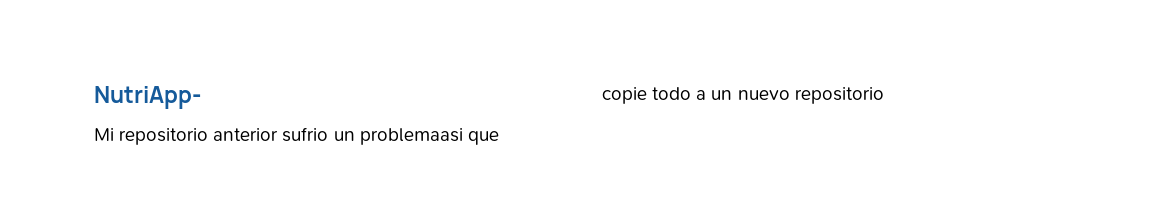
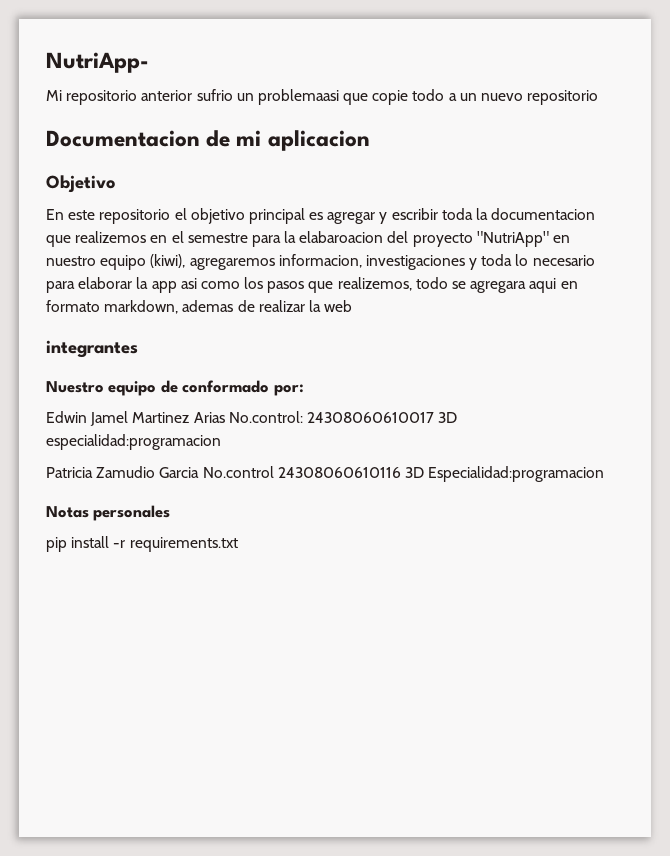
+ Documentacion de mi aplicacion
+ Objetivo
+ En este repositorio el objetivo principal es agregar y escribir toda la documentacion que realizemos en el semestre para la elabaroacion del proyecto "NutriApp" en nuestro equipo (kiwi), agregaremos informacion, investigaciones y toda lo necesario para elaborar la app asi como los pasos que realizemos, todo se agregara aqui en formato markdown, ademas de realizar la web
+ integrantes
+ Nuestro equipo de conformado por:
+ Edwin Jamel Martinez Arias No.control: 24308060610017 3D especialidad:programacion
+ Patricia Zamudio Garcia No.control 24308060610116 3D Especialidad:programacion
+ Notas personales
+ pip install -r requirements.txt

